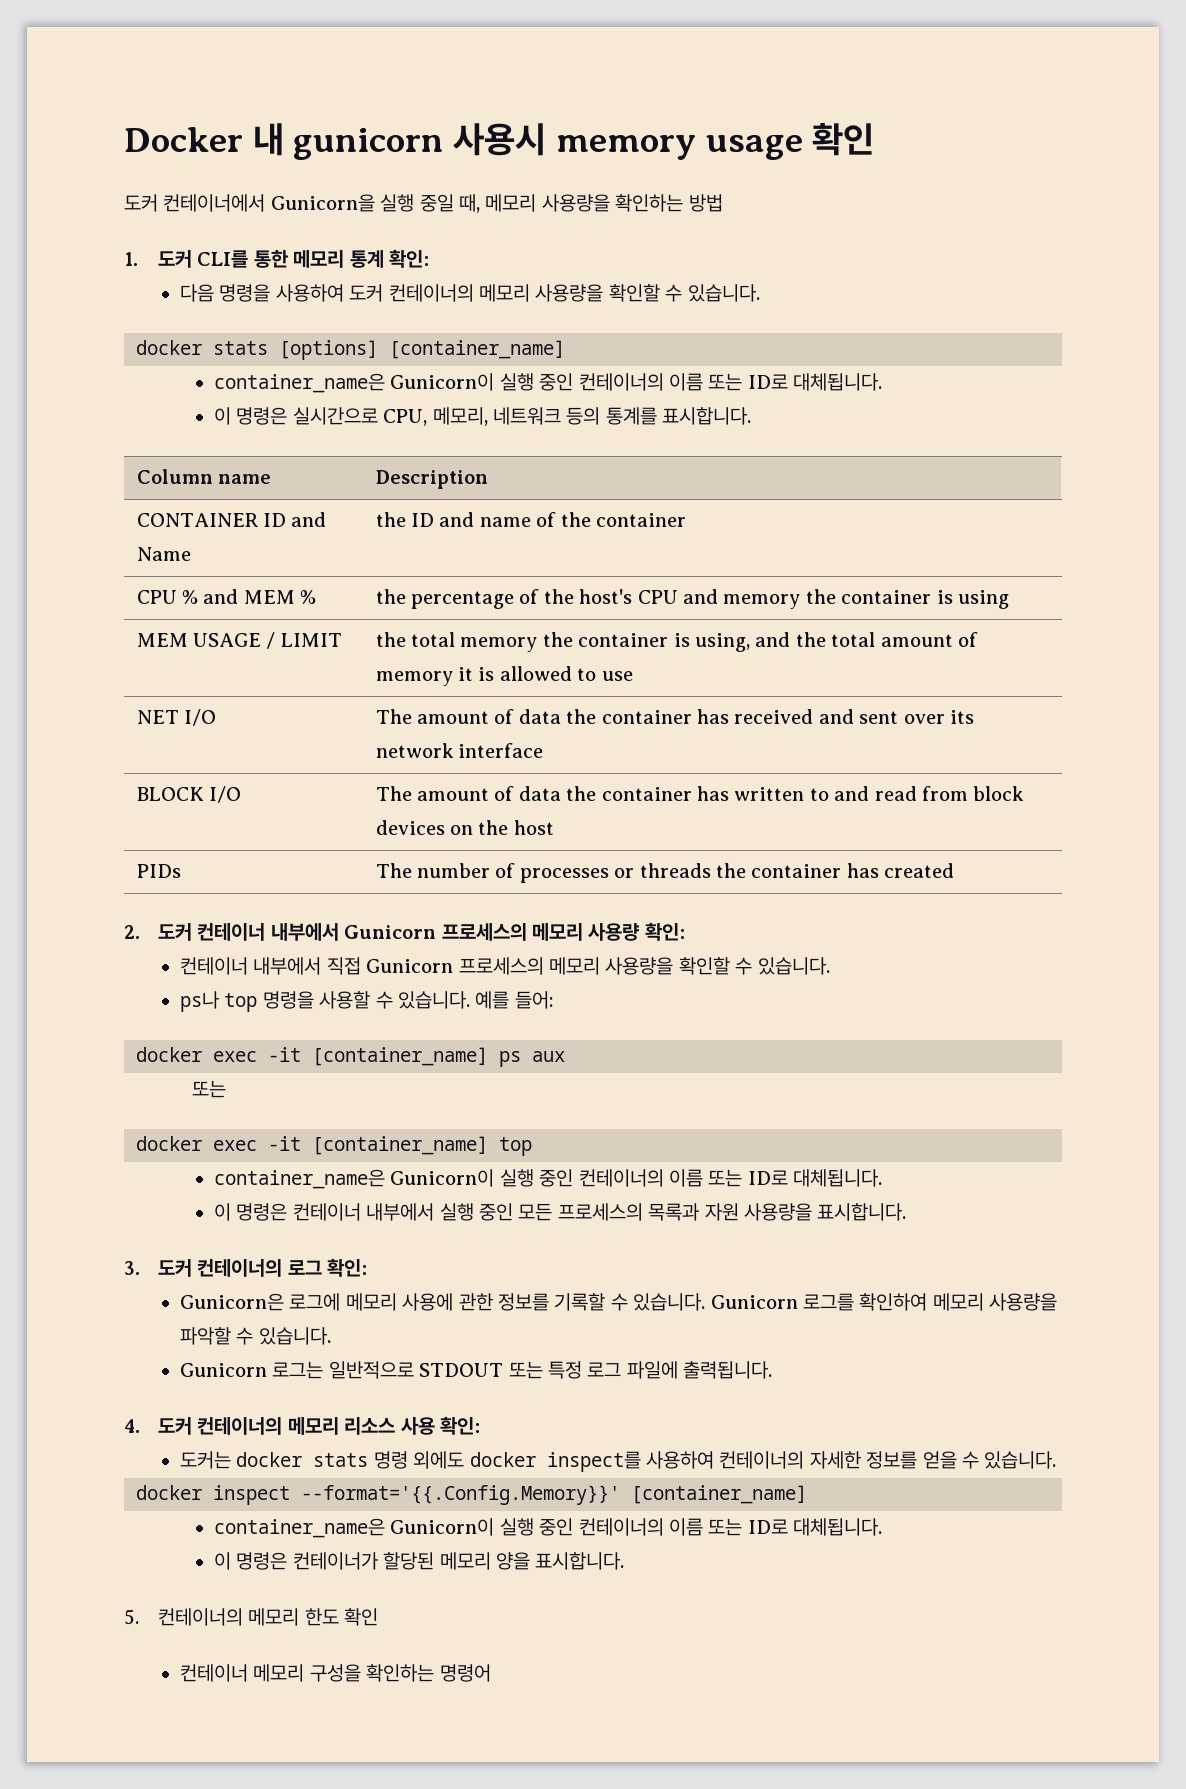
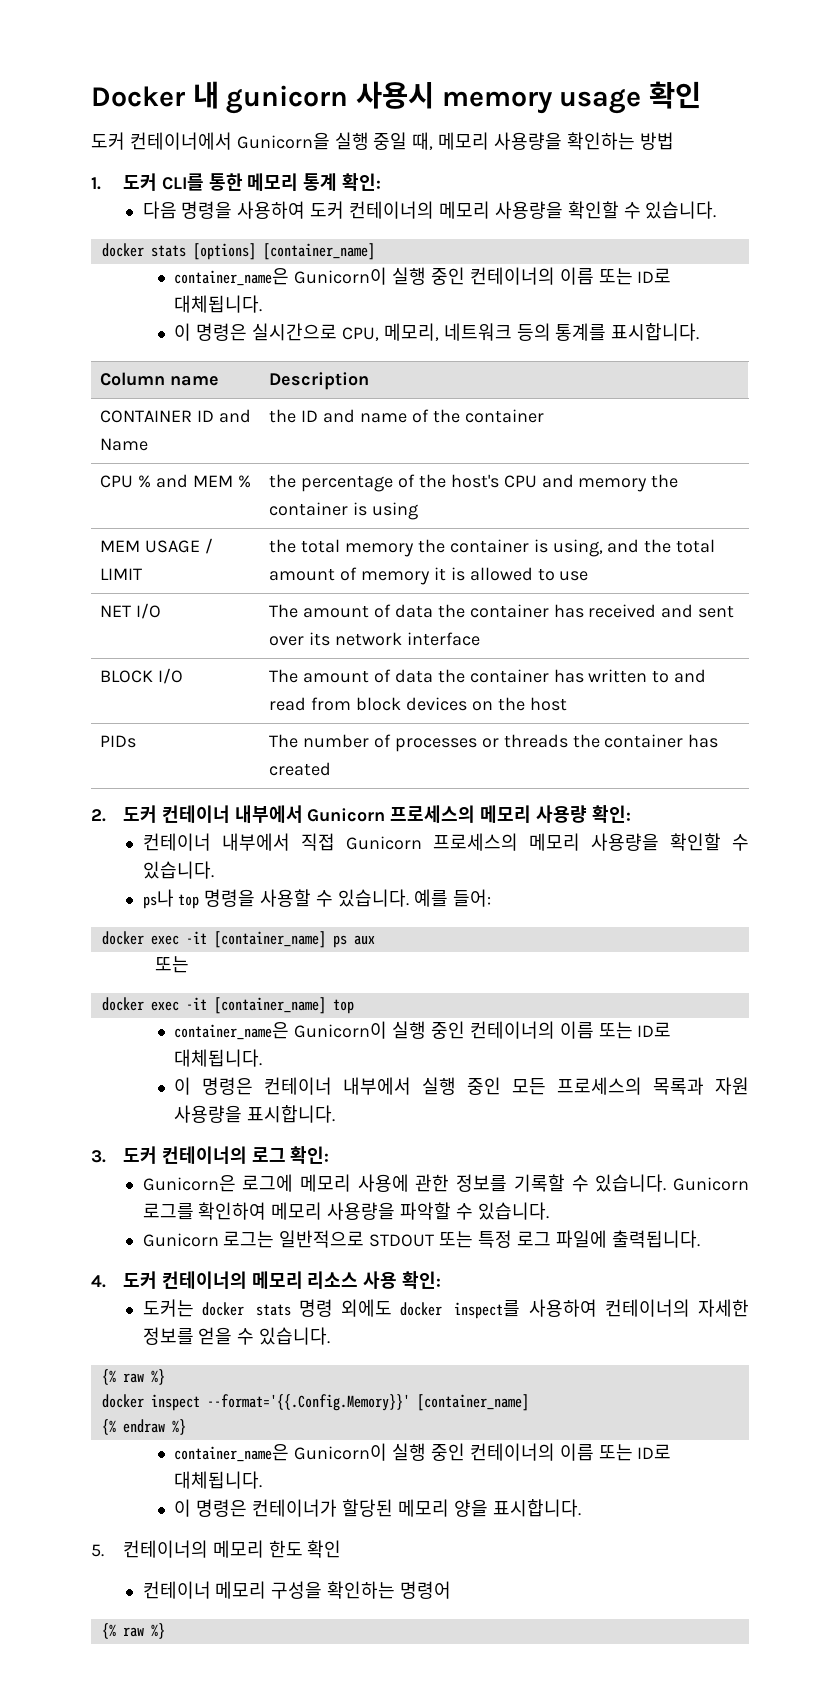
  도커는 docker stats 명령 외에도 docker inspect를 사용하여 컨테이너의 자세한 정보를 얻을 수 있습니다.
+ {% raw %}
+ {% endraw %}
  컨테이너 메모리 구성을 확인하는 명령어
+ {% raw %}

